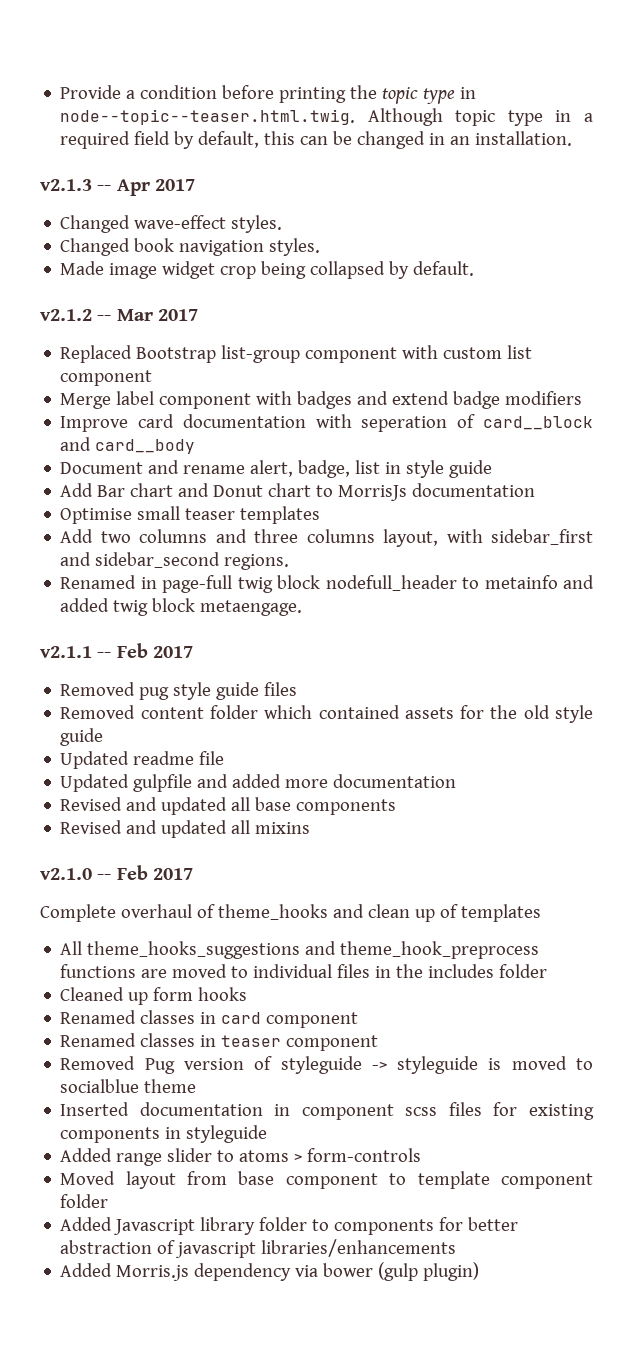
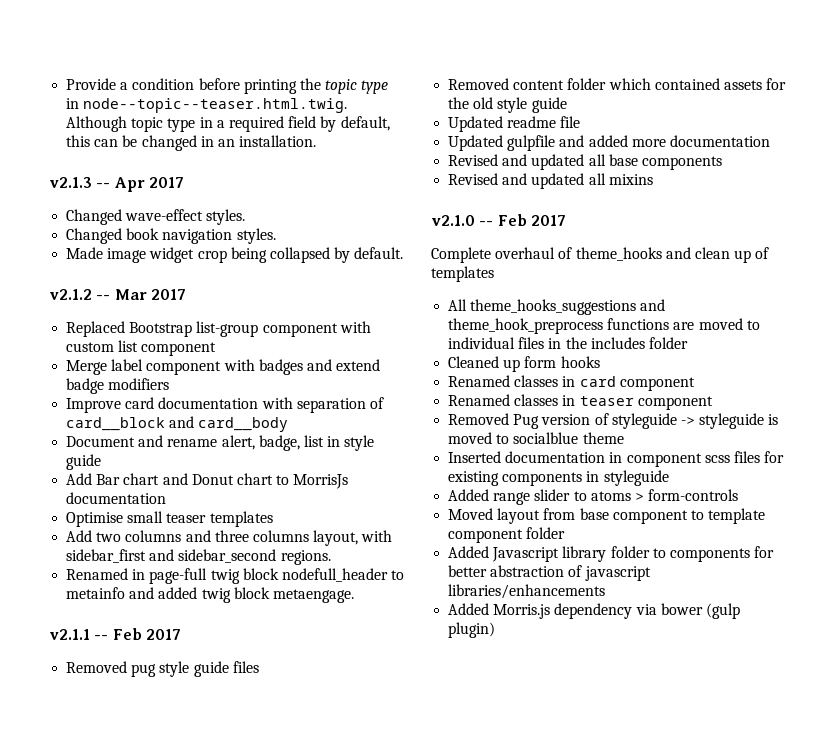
- Improve card documentation with seperation of card__block and card__body
+ Improve card documentation with separation of card__block and card__body

